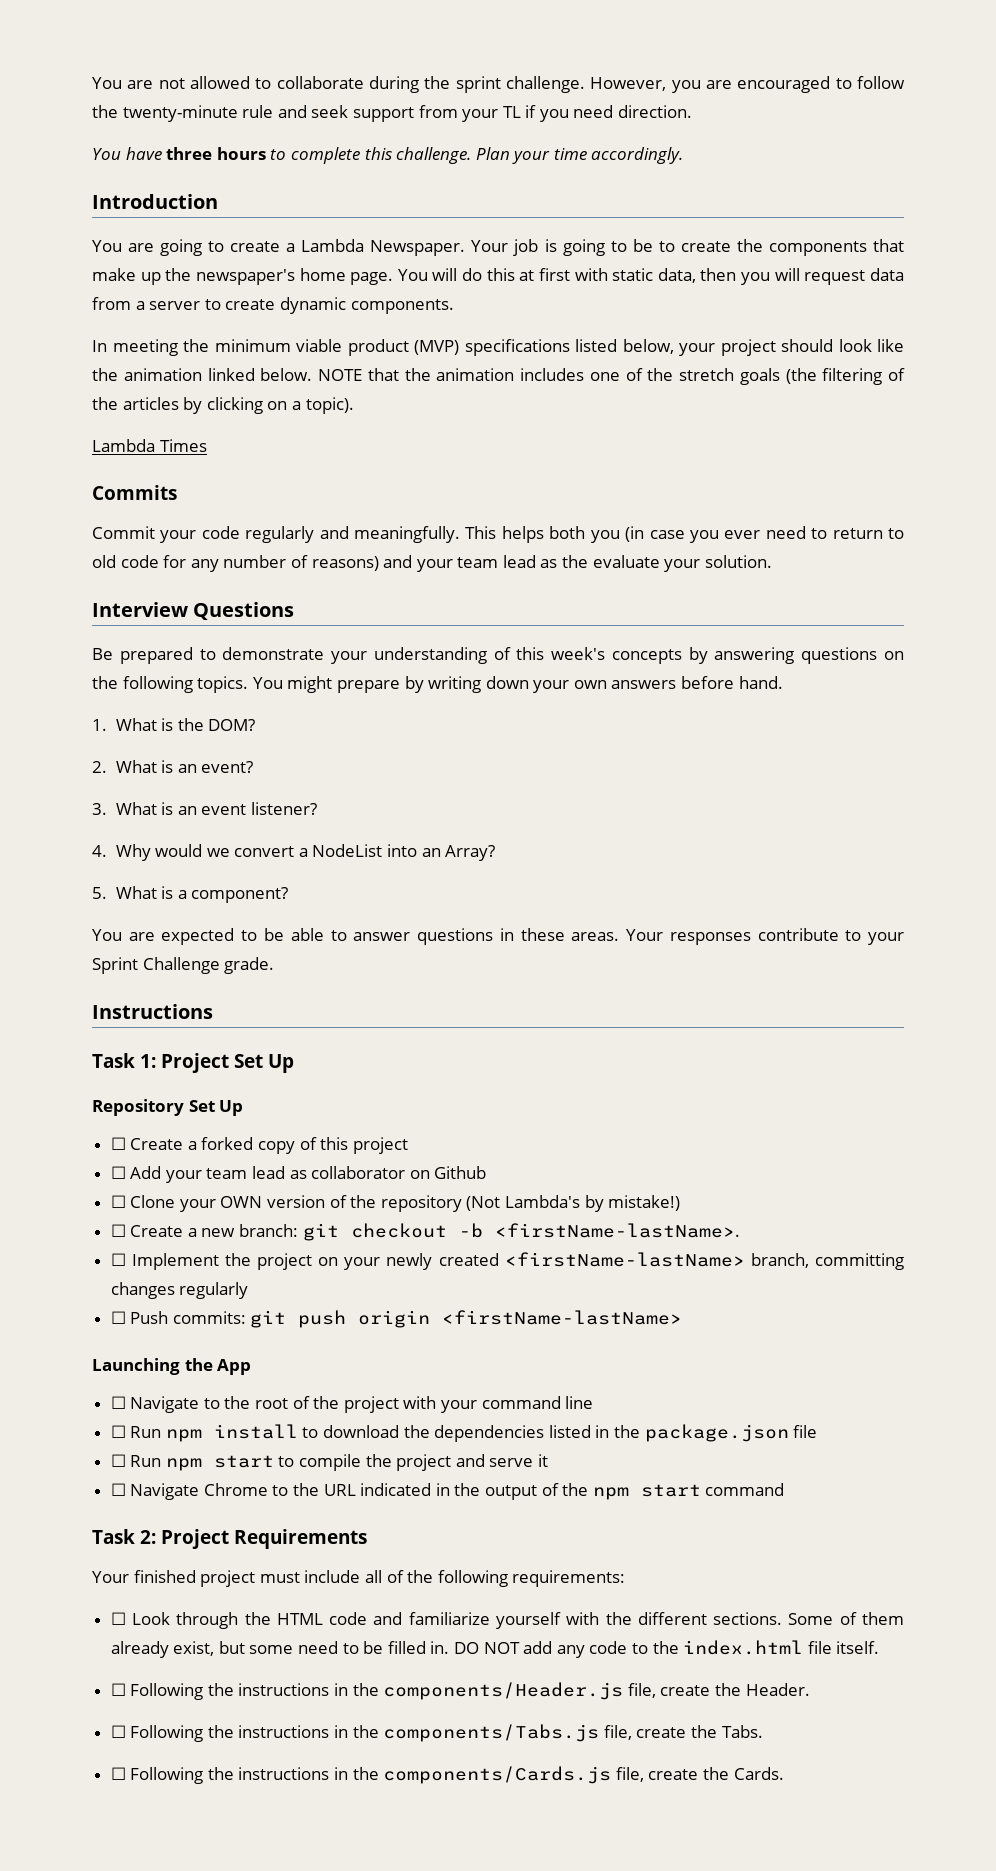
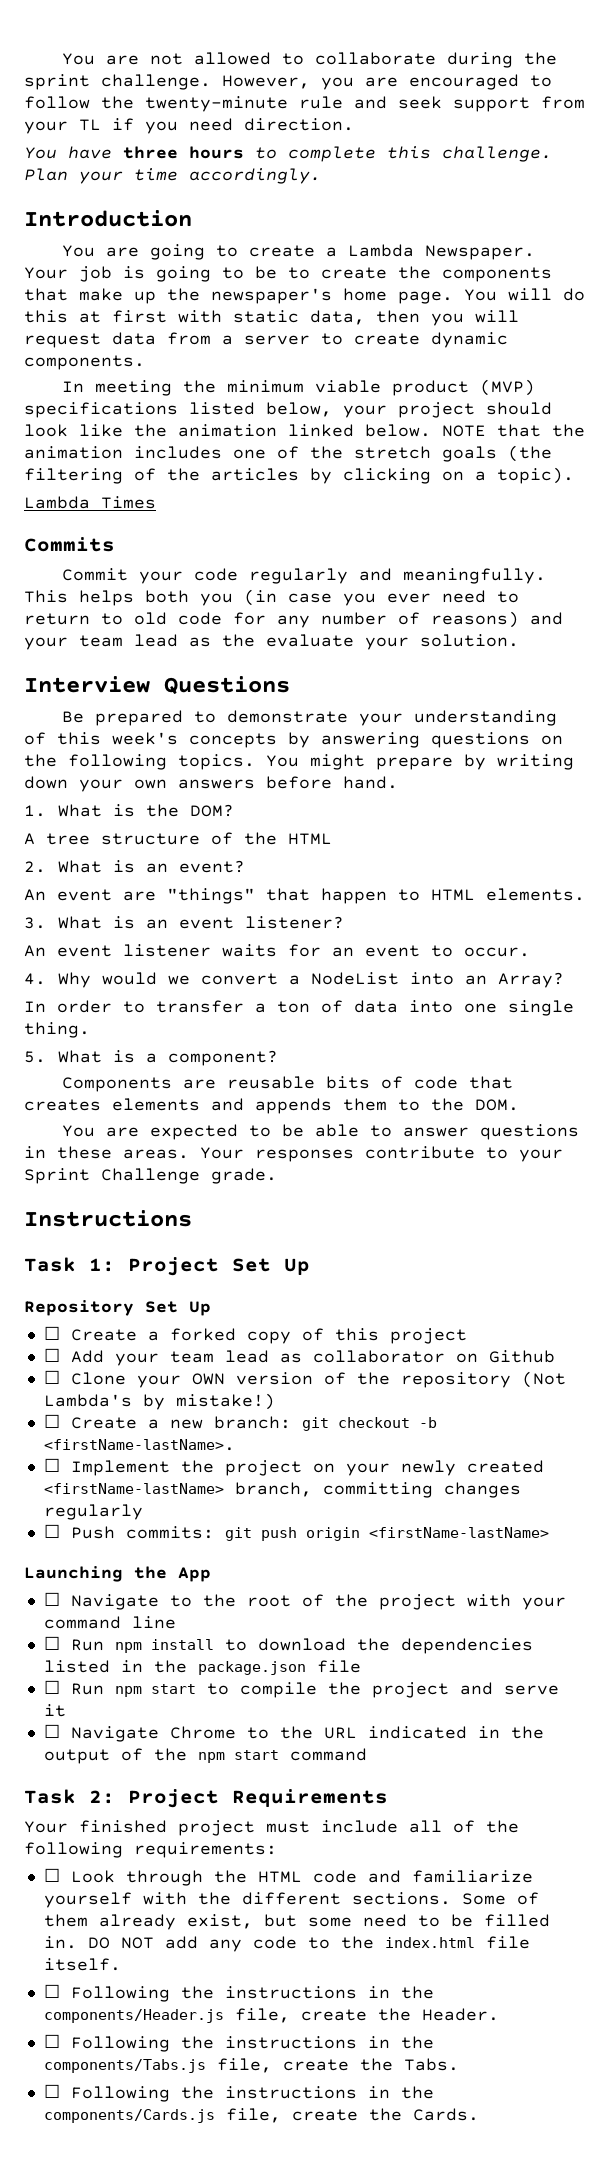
+ A tree structure of the HTML
+ An event are "things" that happen to HTML elements.
+ An event listener waits for an event to occur.
+ In order to transfer a ton of data into one single thing.
+ Components are reusable bits of code that creates elements and appends them to the DOM.

